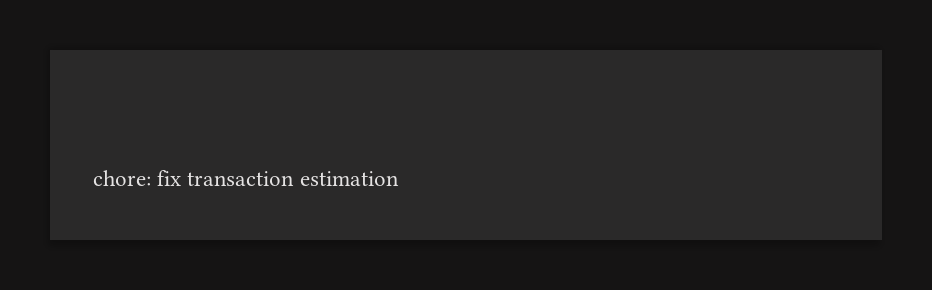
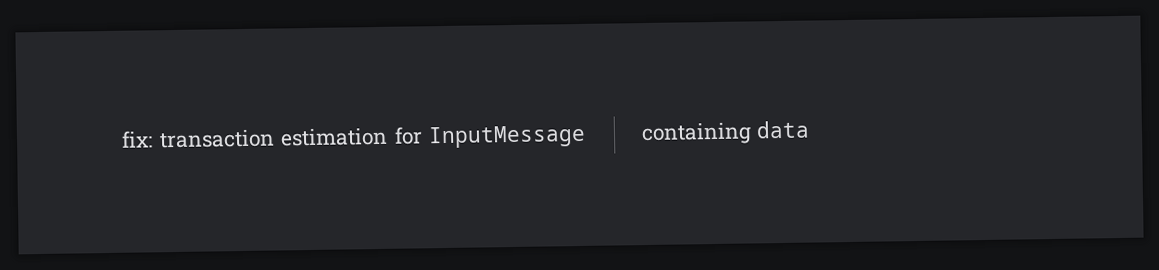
- chore: fix transaction estimation
+ fix: transaction estimation for InputMessage containing data

